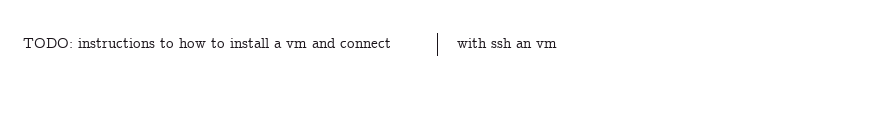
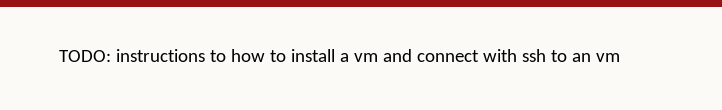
- TODO: instructions to how to install a vm and connect with ssh an vm
+ TODO: instructions to how to install a vm and connect with ssh to an vm

